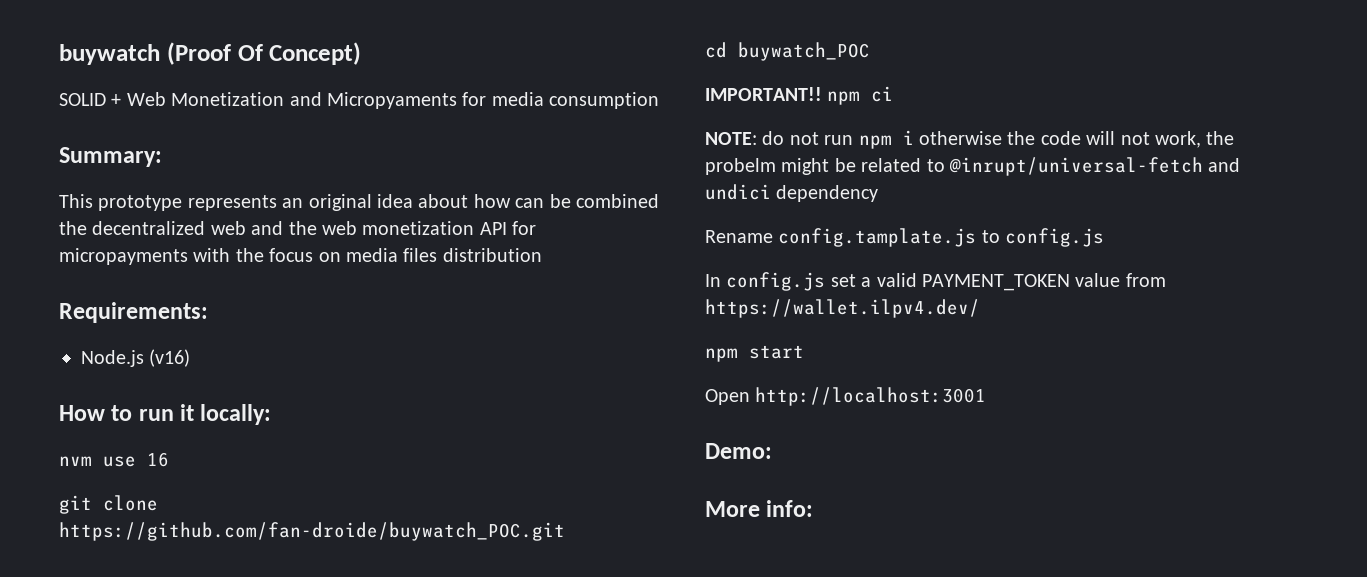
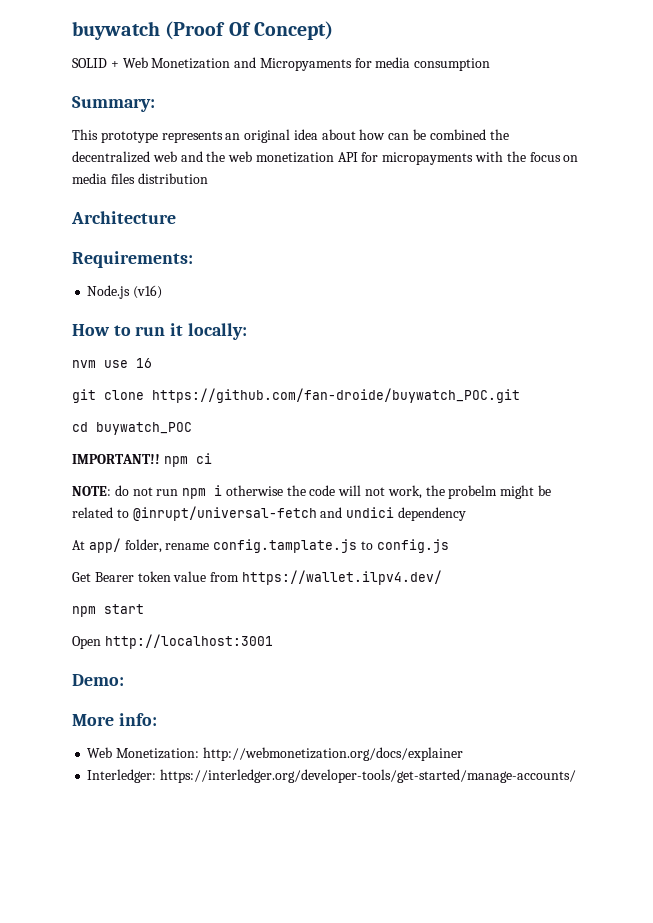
+ Architecture
- Rename config.tamplate.js to config.js
+ At app/ folder, rename config.tamplate.js to config.js
- In config.js set a valid PAYMENT_TOKEN value from https://wallet.ilpv4.dev/
+ Get Bearer token value from https://wallet.ilpv4.dev/
+ Web Monetization: http://webmonetization.org/docs/explainer
+ Interledger: https://interledger.org/developer-tools/get-started/manage-accounts/

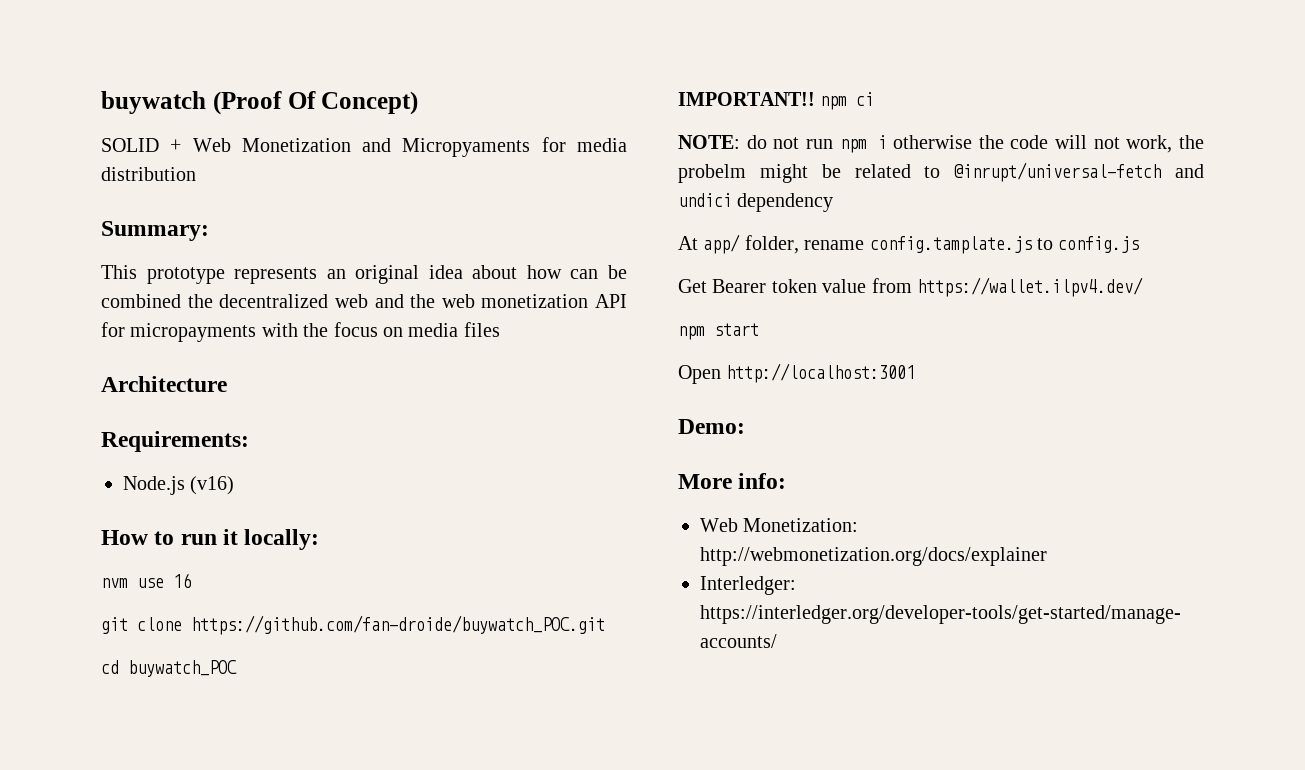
- SOLID + Web Monetization and Micropyaments for media consumption
+ SOLID + Web Monetization and Micropyaments for media distribution
- This prototype represents an original idea about how can be combined the decentralized web and the web monetization API for micropayments with the focus on media files distribution
+ This prototype represents an original idea about how can be combined the decentralized web and the web monetization API for micropayments with the focus on media files

